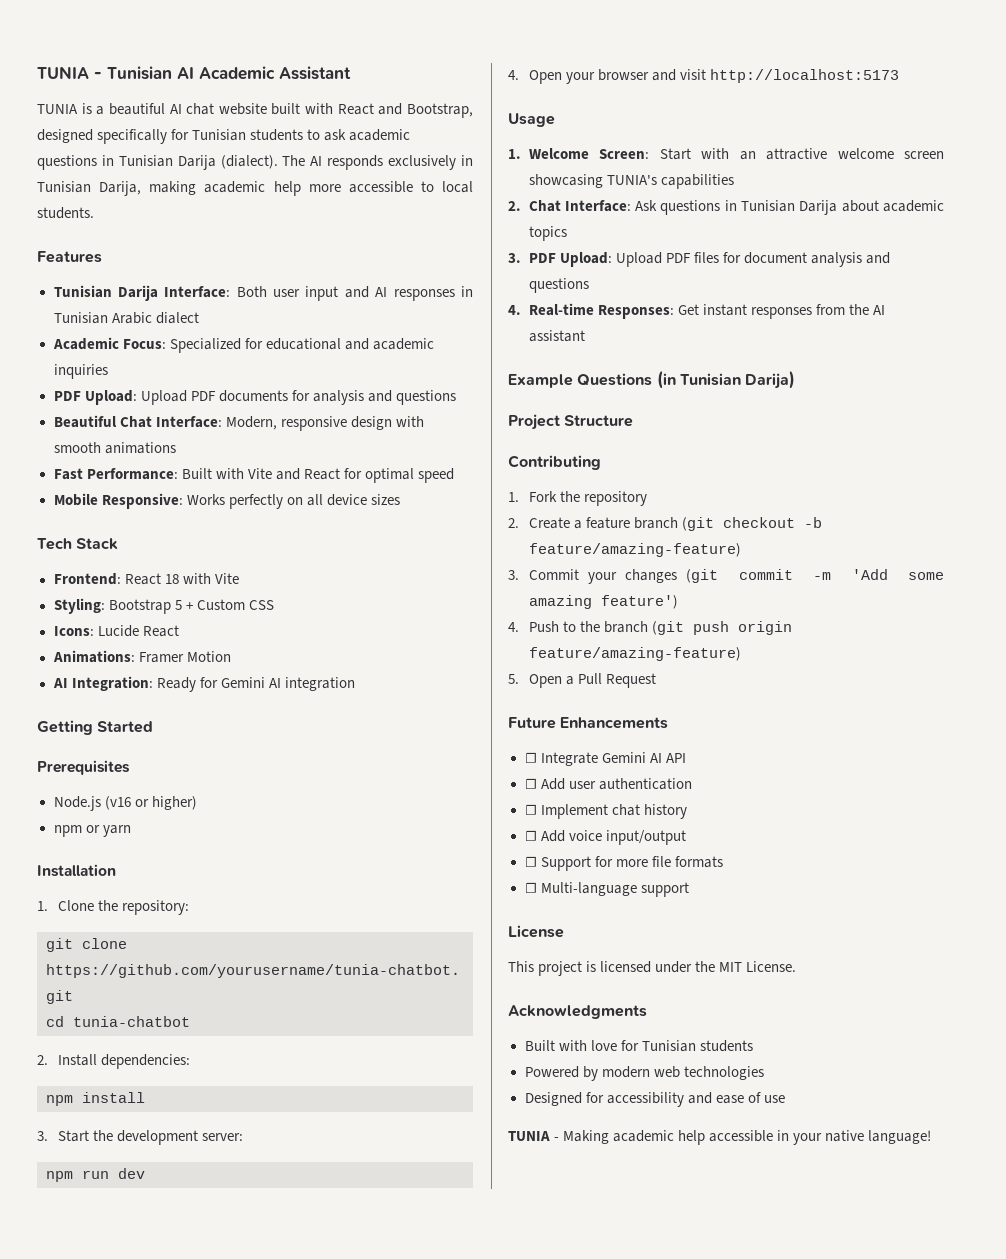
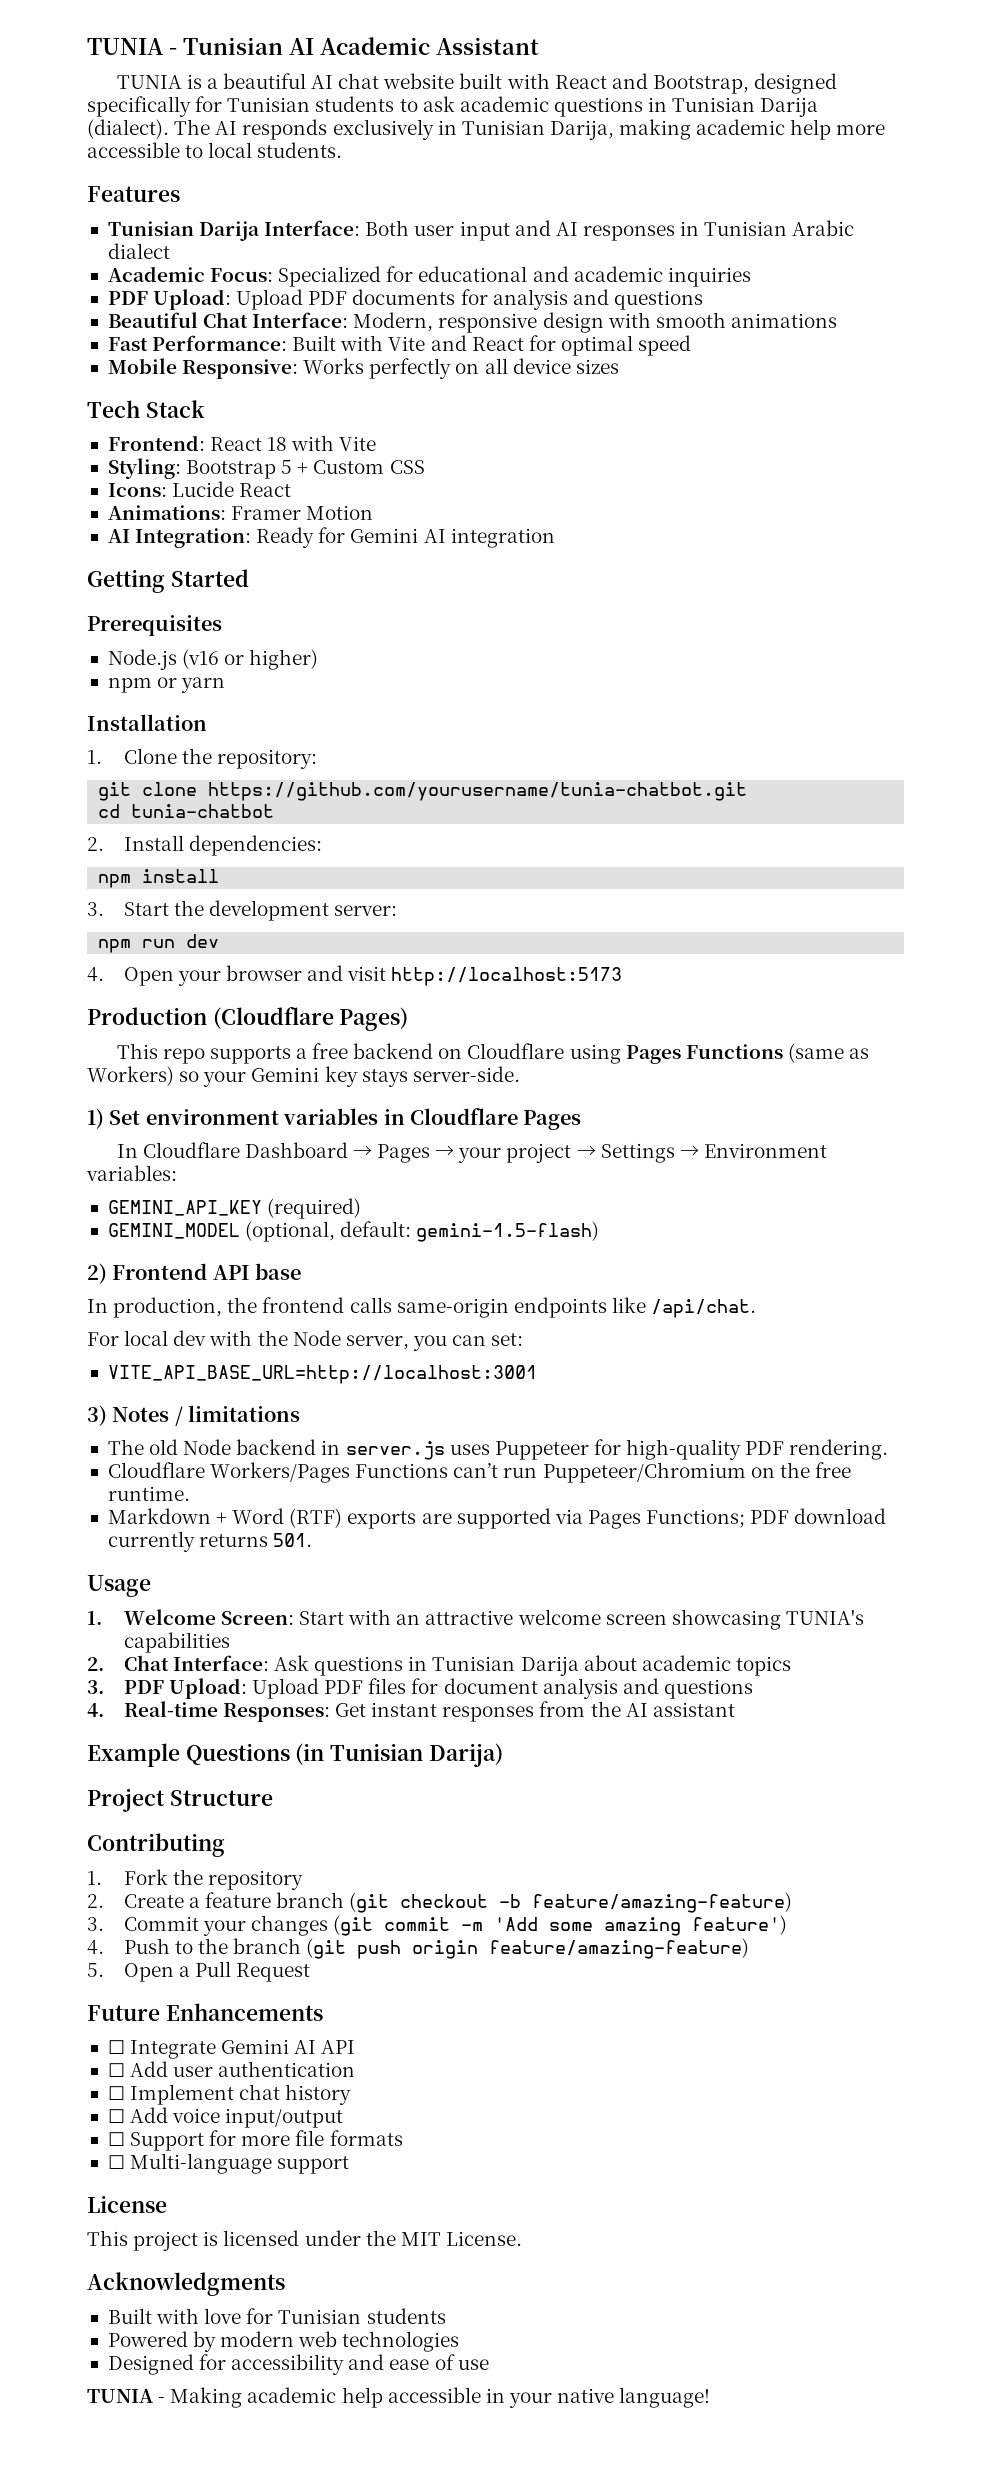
+ Production (Cloudflare Pages)
+ This repo supports a free backend on Cloudflare using Pages Functions (same as Workers) so your Gemini key stays server-side.
+ 1) Set environment variables in Cloudflare Pages
+ In Cloudflare Dashboard → Pages → your project → Settings → Environment variables:
+ GEMINI_API_KEY (required)
+ GEMINI_MODEL (optional, default: gemini-1.5-flash)
+ 2) Frontend API base
+ In production, the frontend calls same-origin endpoints like /api/chat.
+ For local dev with the Node server, you can set:
+ VITE_API_BASE_URL=http://localhost:3001
+ 3) Notes / limitations
+ The old Node backend in server.js uses Puppeteer for high-quality PDF rendering.
+ Cloudflare Workers/Pages Functions can’t run Puppeteer/Chromium on the free runtime.
+ Markdown + Word (RTF) exports are supported via Pages Functions; PDF download currently returns 501.

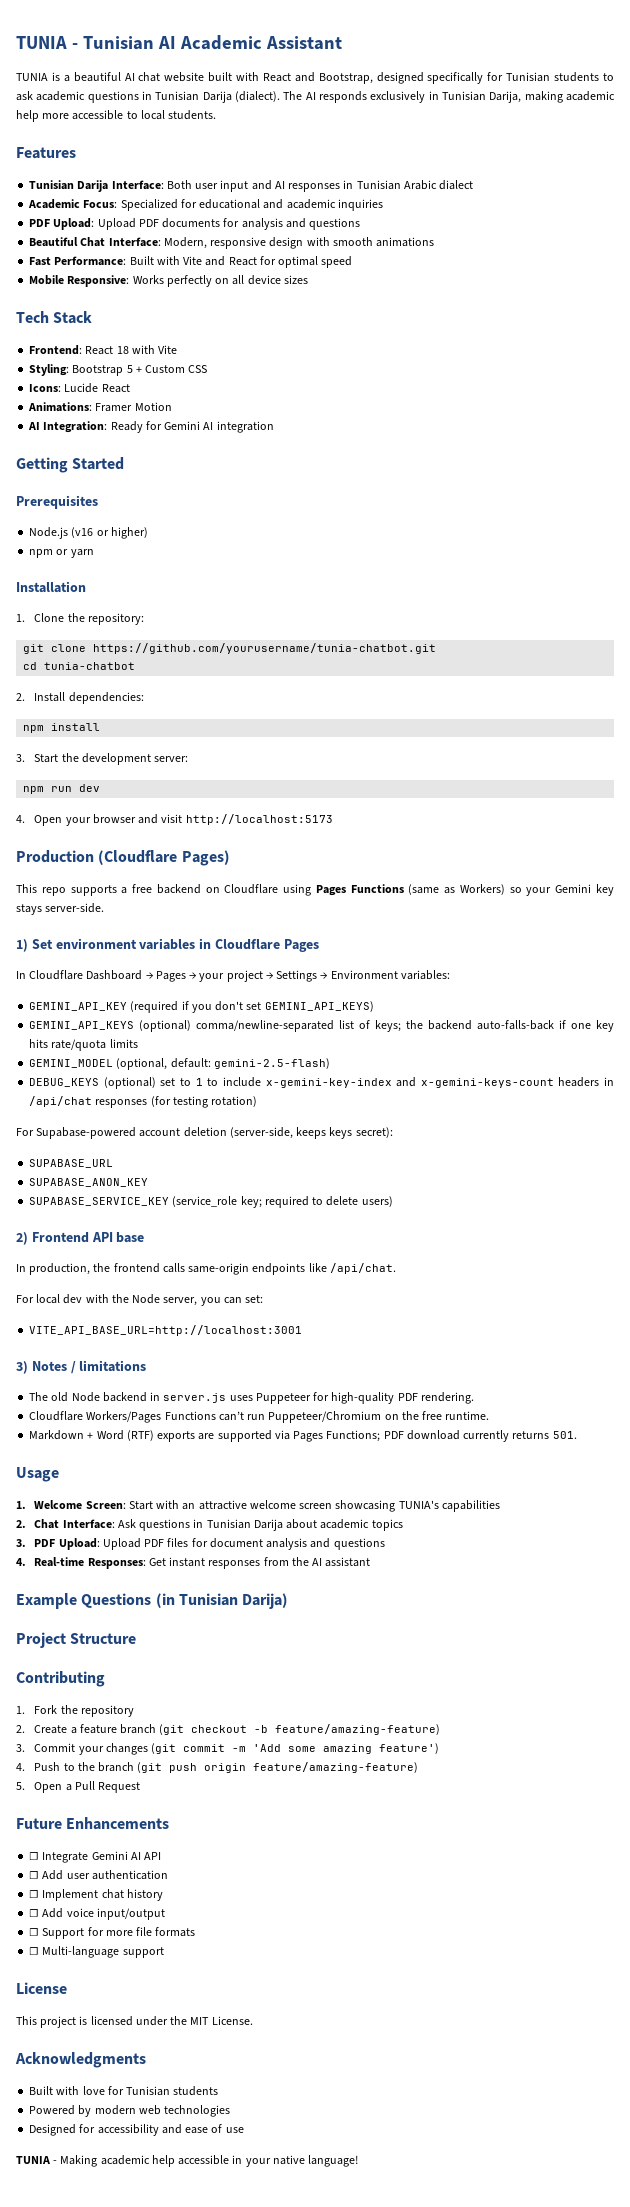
- GEMINI_API_KEY (required)
- GEMINI_MODEL (optional, default: gemini-1.5-flash)
+ GEMINI_API_KEY (required if you don't set GEMINI_API_KEYS)
+ GEMINI_API_KEYS (optional) comma/newline-separated list of keys; the backend auto-falls-back if one key hits rate/quota limits
+ GEMINI_MODEL (optional, default: gemini-2.5-flash)
+ DEBUG_KEYS (optional) set to 1 to include x-gemini-key-index and x-gemini-keys-count headers in /api/chat responses (for testing rotation)
+ For Supabase-powered account deletion (server-side, keeps keys secret):
+ SUPABASE_URL
+ SUPABASE_ANON_KEY
+ SUPABASE_SERVICE_KEY (service_role key; required to delete users)

